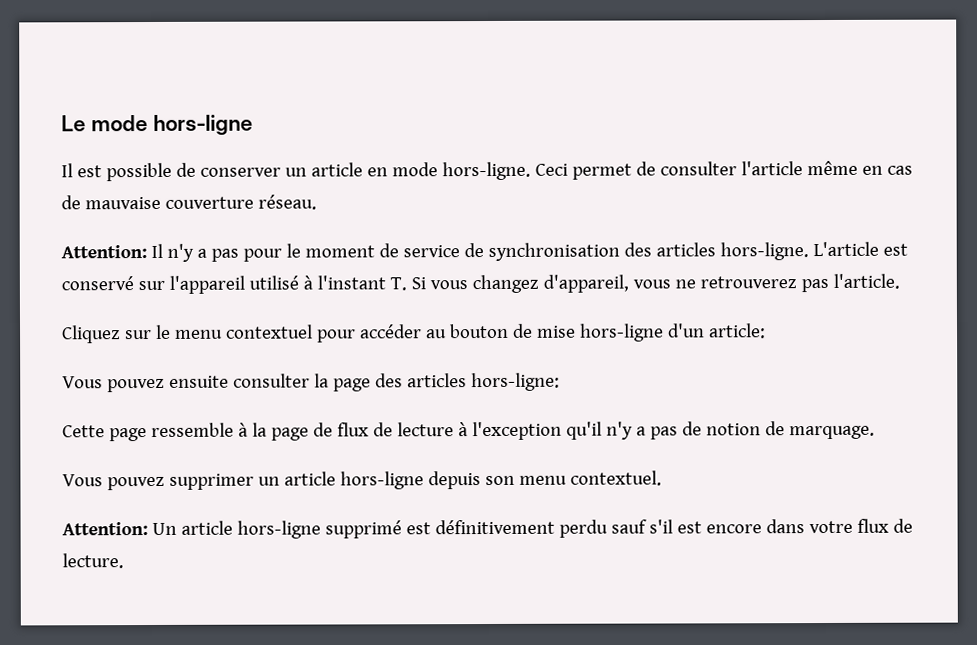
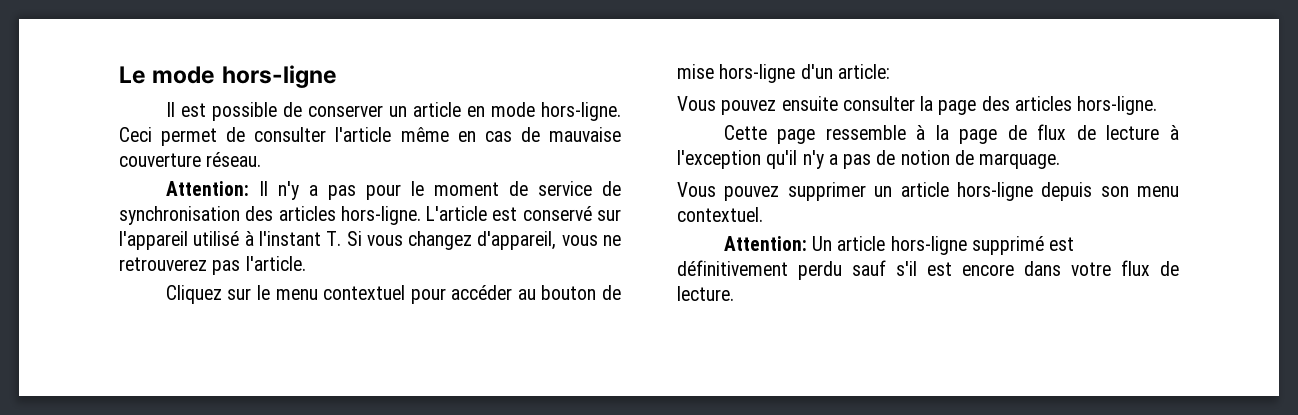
- Vous pouvez ensuite consulter la page des articles hors-ligne:
+ Vous pouvez ensuite consulter la page des articles hors-ligne.

